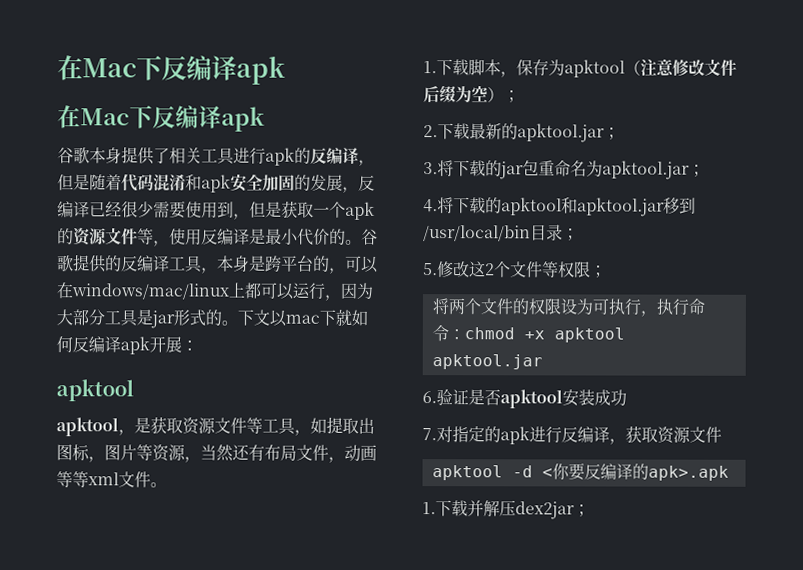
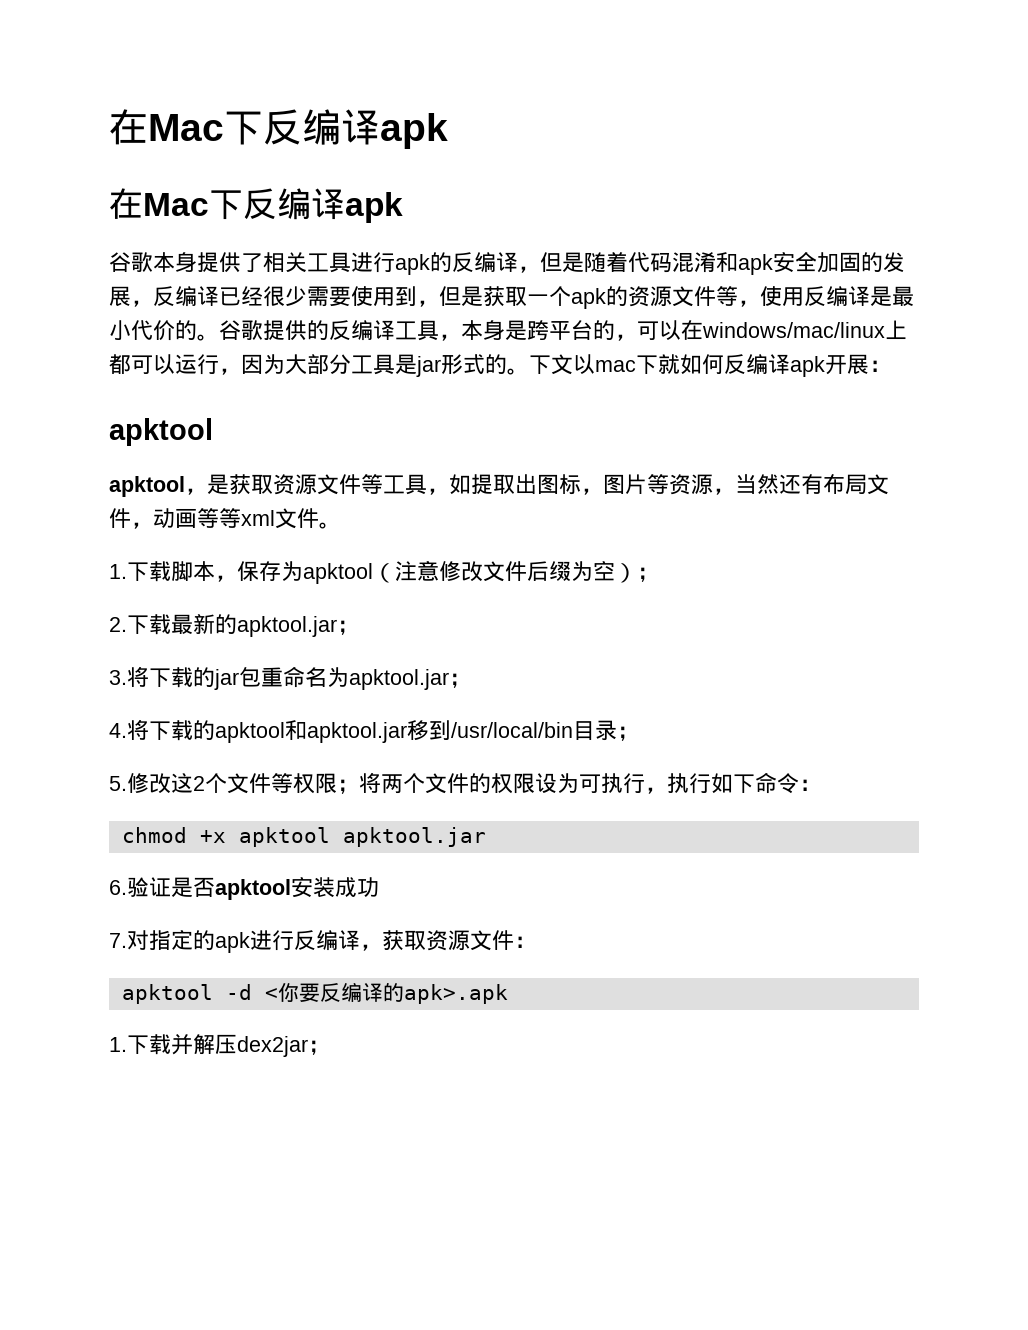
- 5.修改这2个文件等权限；
- 将两个文件的权限设为可执行，执行命令：chmod +x apktool apktool.jar
+ 5.修改这2个文件等权限；将两个文件的权限设为可执行，执行如下命令：
+ chmod +x apktool apktool.jar
- 7.对指定的apk进行反编译，获取资源文件
+ 7.对指定的apk进行反编译，获取资源文件：

